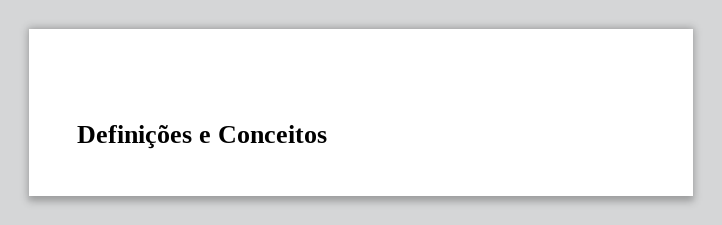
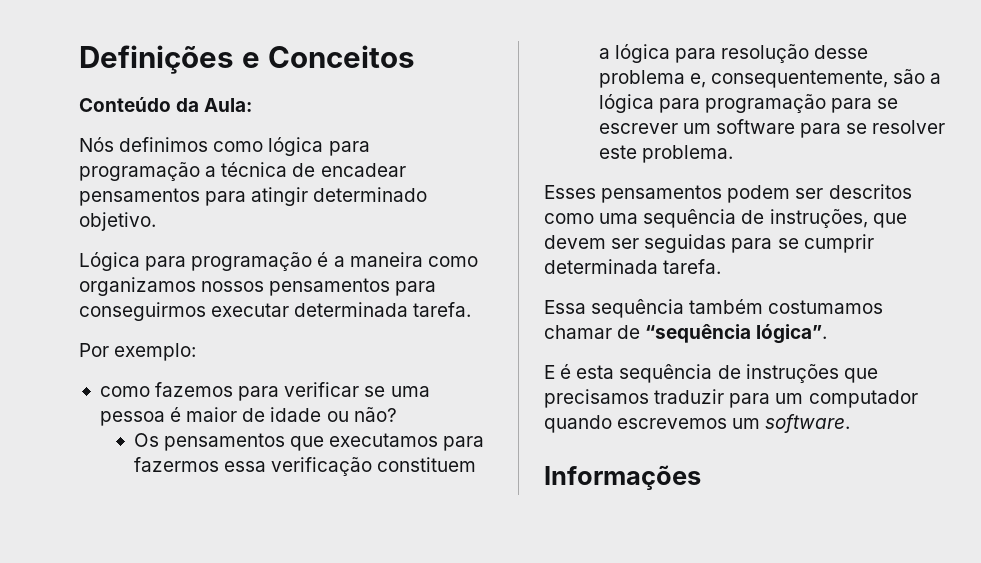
+ Conteúdo da Aula:
+ Nós definimos como lógica para programação a técnica de encadear pensamentos para atingir determinado objetivo.
+ Lógica para programação é a maneira como organizamos nossos pensamentos para conseguirmos executar determinada tarefa.
+ Por exemplo:
+ como fazemos para verificar se uma pessoa é maior de idade ou não?
+ Os pensamentos que executamos para fazermos essa verificação constituem a lógica para resolução desse problema e, consequentemente, são a lógica para programação para se escrever um software para se resolver este problema.
+ Esses pensamentos podem ser descritos como uma sequência de instruções, que devem ser seguidas para se cumprir determinada tarefa.
+ Essa sequência também costumamos chamar de “sequência lógica”.
+ E é esta sequência de instruções que precisamos traduzir para um computador quando escrevemos um software.
+ Informações

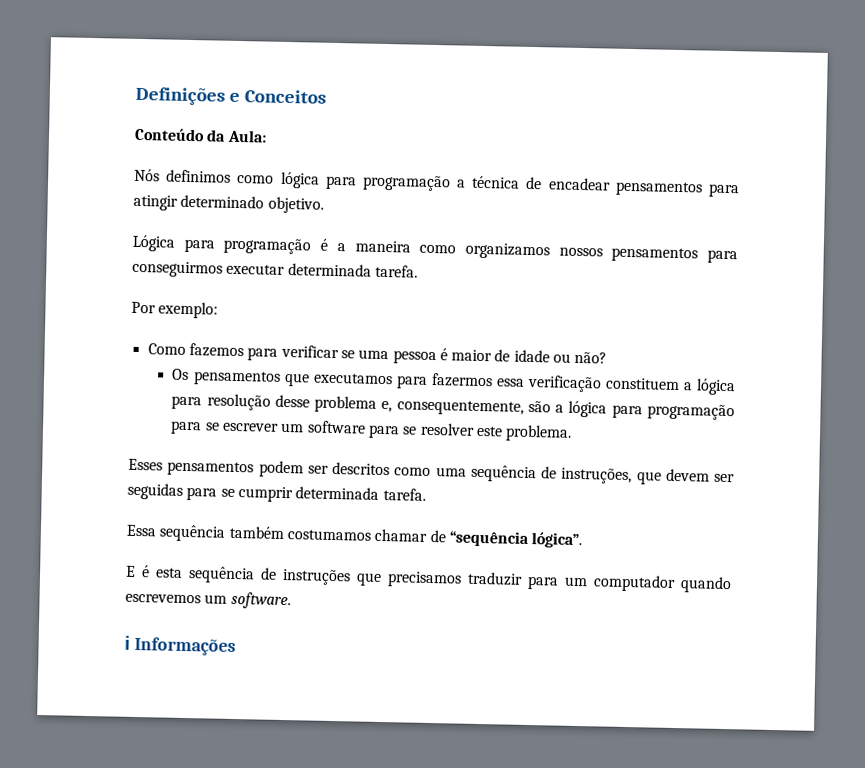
- como fazemos para verificar se uma pessoa é maior de idade ou não?
+ Como fazemos para verificar se uma pessoa é maior de idade ou não?
- Informações
+ ℹ Informações

